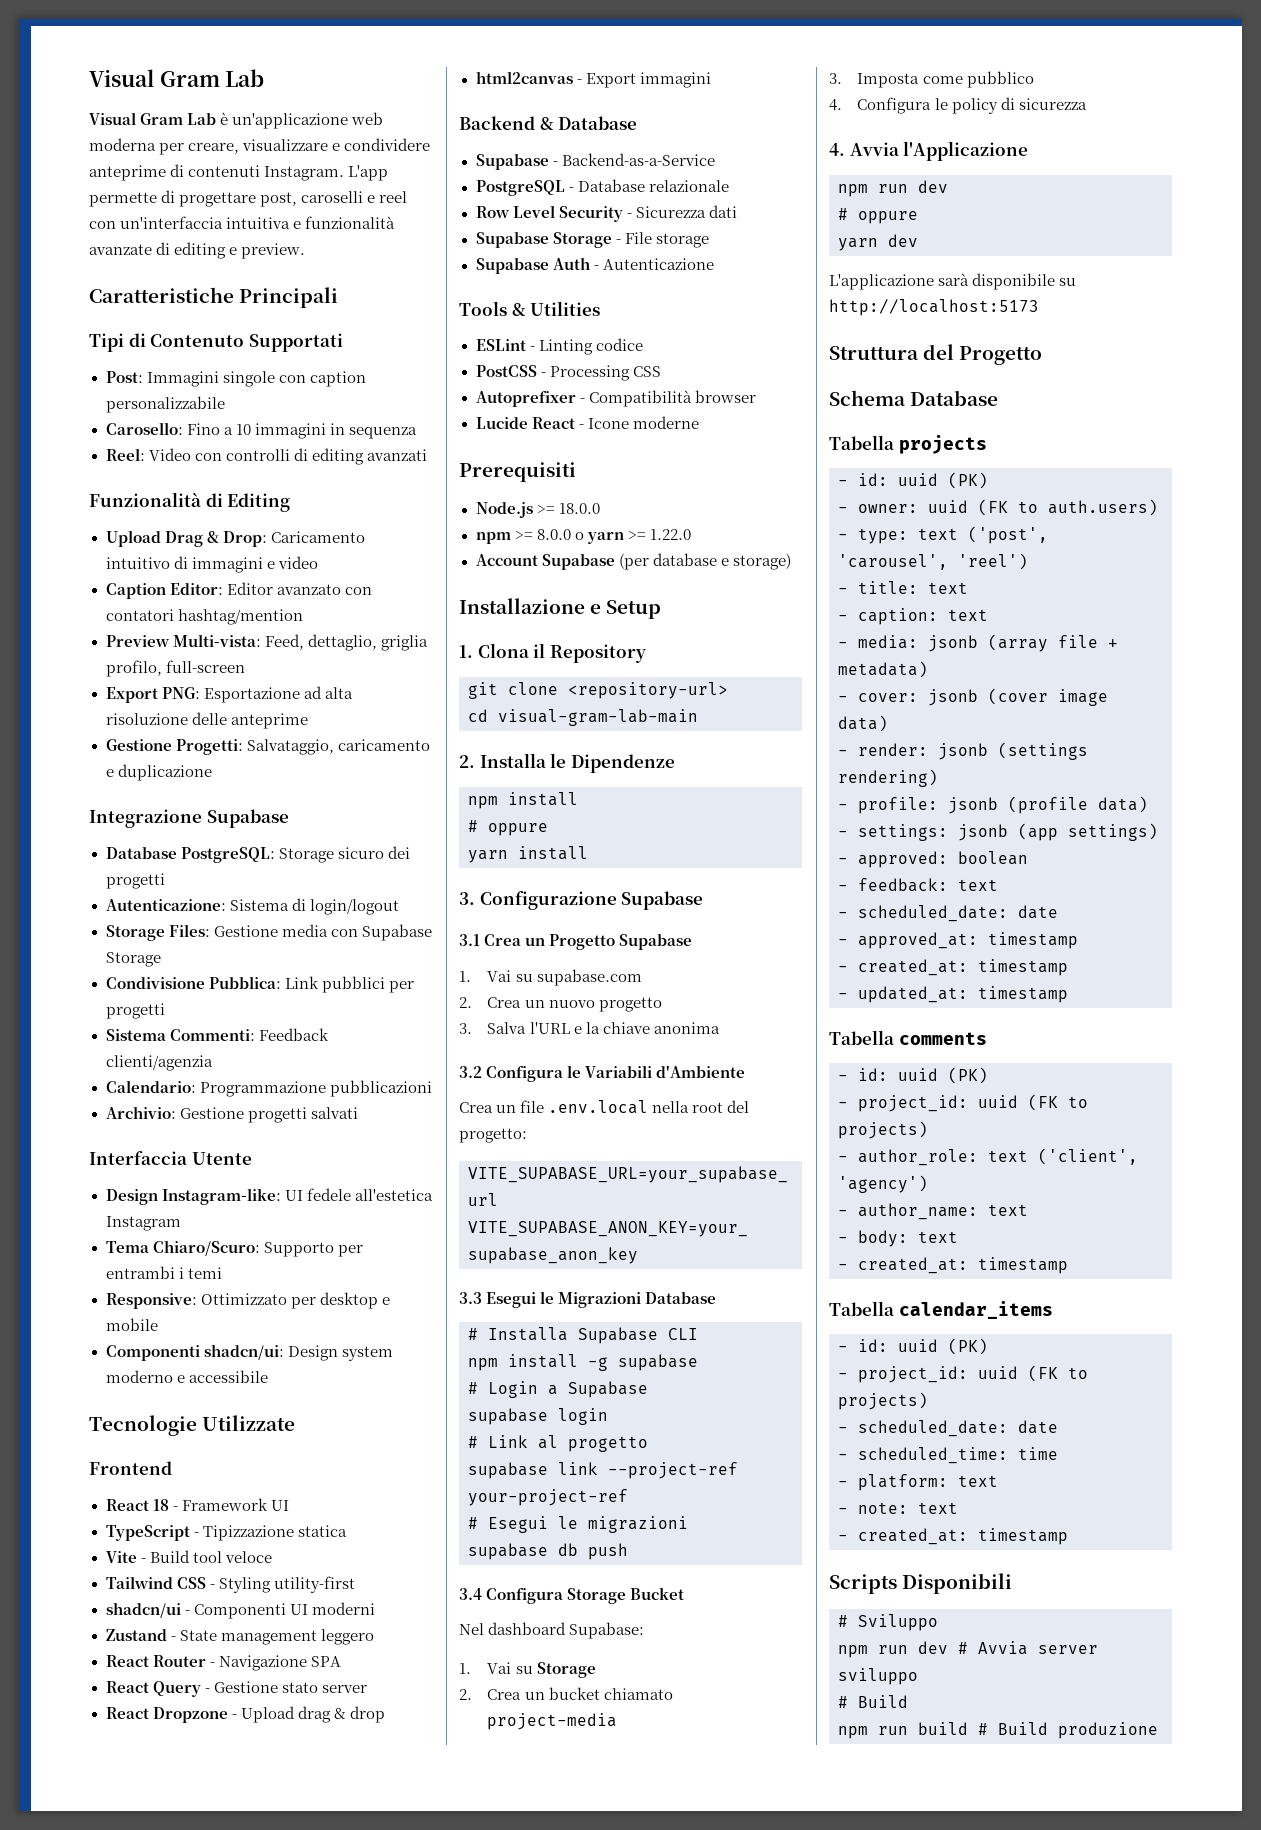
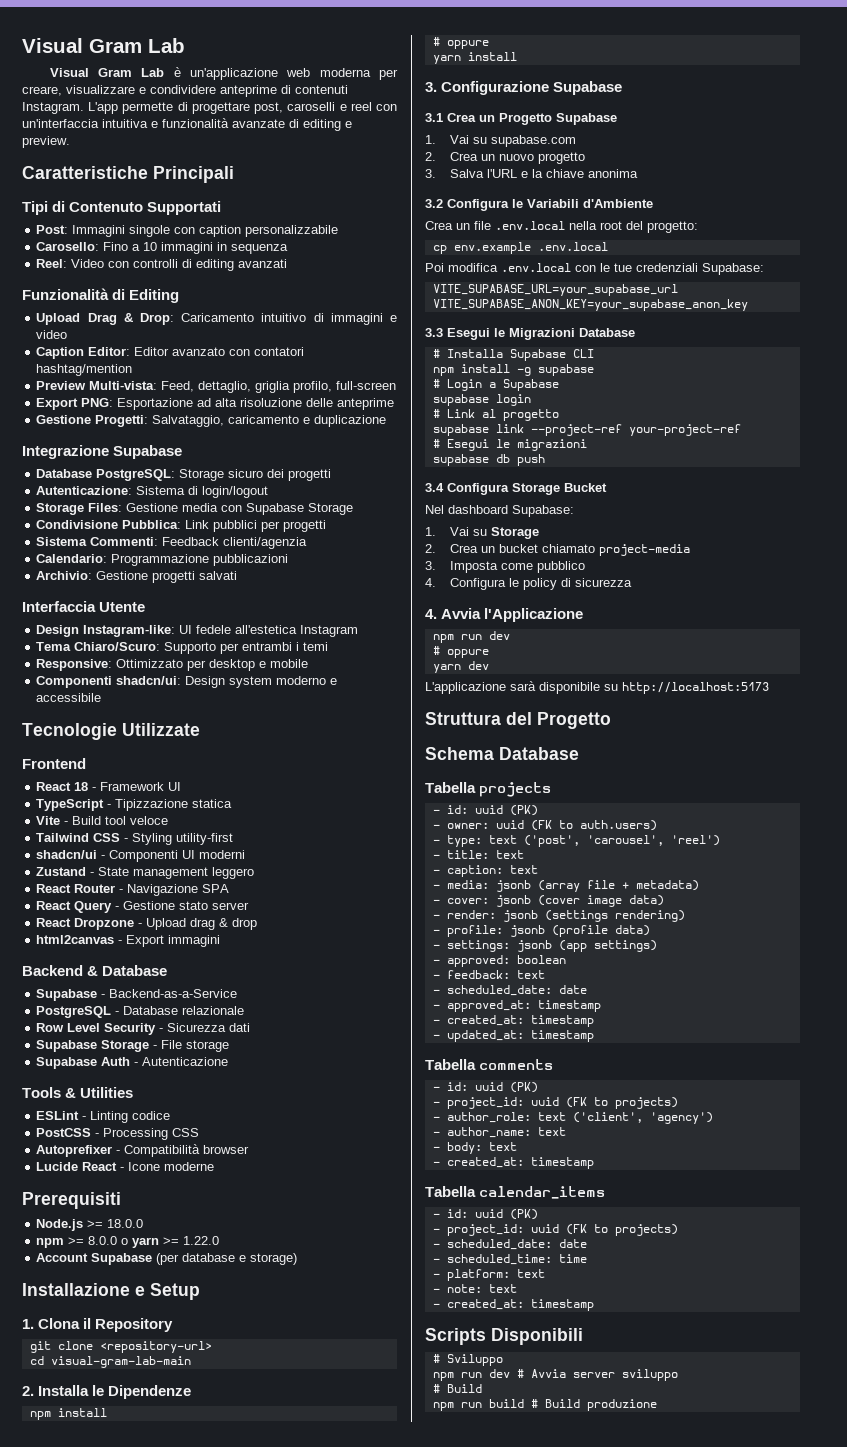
+ cp env.example .env.local
+ Poi modifica .env.local con le tue credenziali Supabase:

